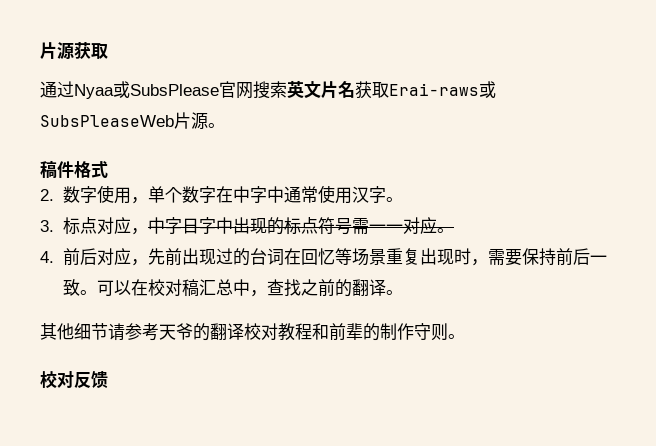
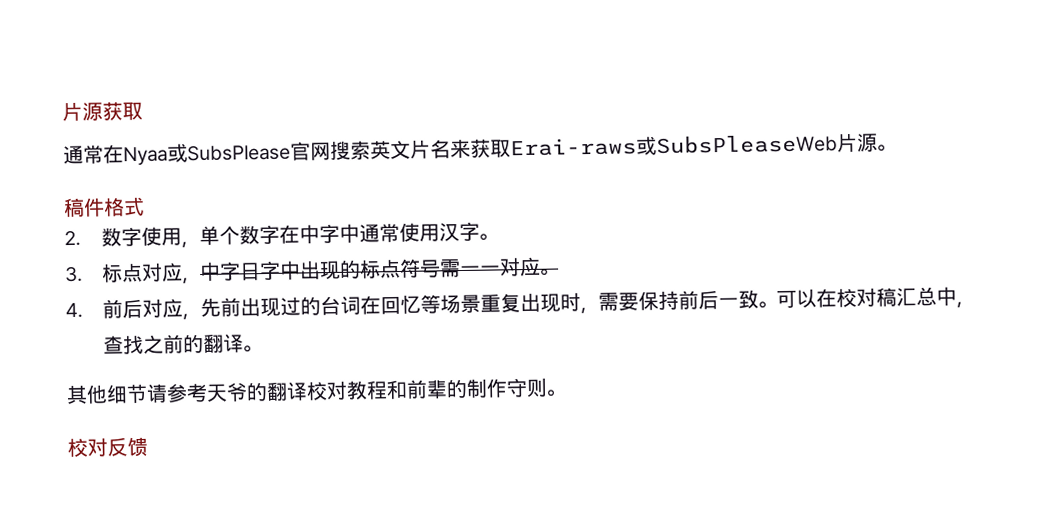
- 通过Nyaa或SubsPlease官网搜索英文片名获取Erai-raws或SubsPleaseWeb片源。
+ 通常在Nyaa或SubsPlease官网搜索英文片名来获取Erai-raws或SubsPleaseWeb片源。

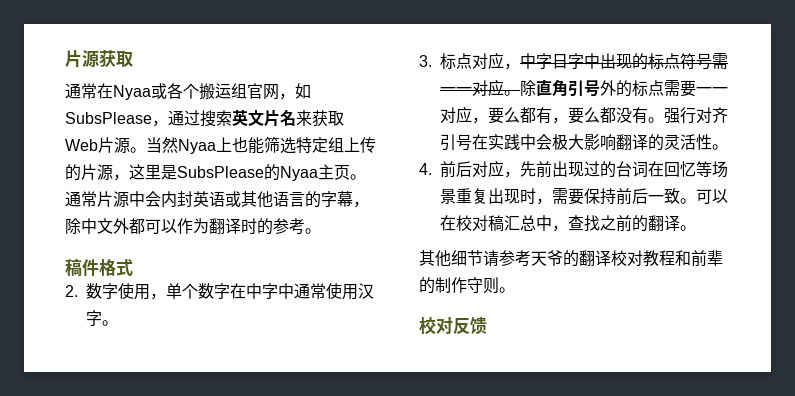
- 通常在Nyaa或SubsPlease官网搜索英文片名来获取Erai-raws或SubsPleaseWeb片源。
+ 通常在Nyaa或各个搬运组官网，如SubsPlease，通过搜索英文片名来获取Web片源。当然Nyaa上也能筛选特定组上传的片源，这里是SubsPlease的Nyaa主页。通常片源中会内封英语或其他语言的字幕，除中文外都可以作为翻译时的参考。
+ 除直角引号外的标点需要一一对应，要么都有，要么都没有。强行对齐引号在实践中会极大影响翻译的灵活性。

